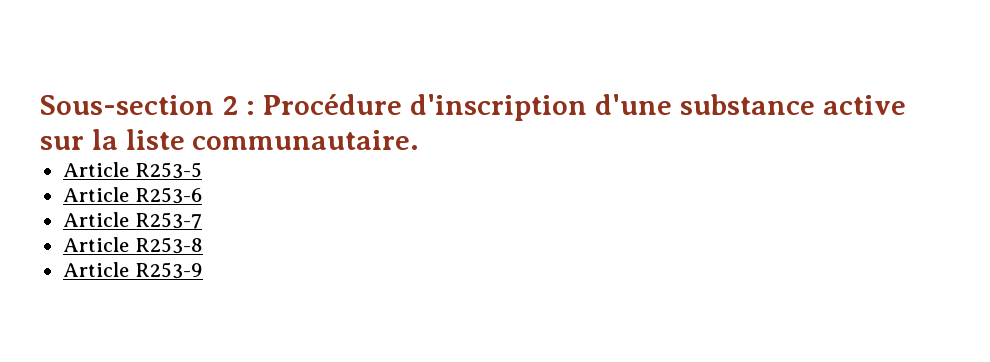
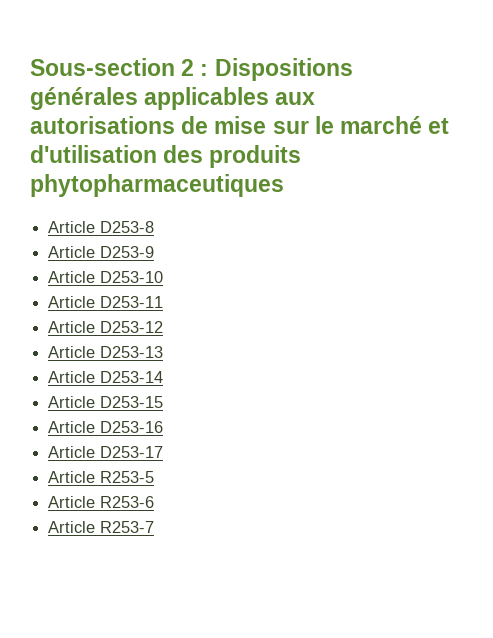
- Sous-section 2 : Procédure d'inscription d'une substance active sur la liste communautaire.
+ Sous-section 2 : Dispositions générales applicables aux autorisations de mise sur le marché et d'utilisation des produits phytopharmaceutiques
+ Article D253-8
+ Article D253-9
+ Article D253-10
+ Article D253-11
+ Article D253-12
+ Article D253-13
+ Article D253-14
+ Article D253-15
+ Article D253-16
+ Article D253-17
- Article R253-8
- Article R253-9

